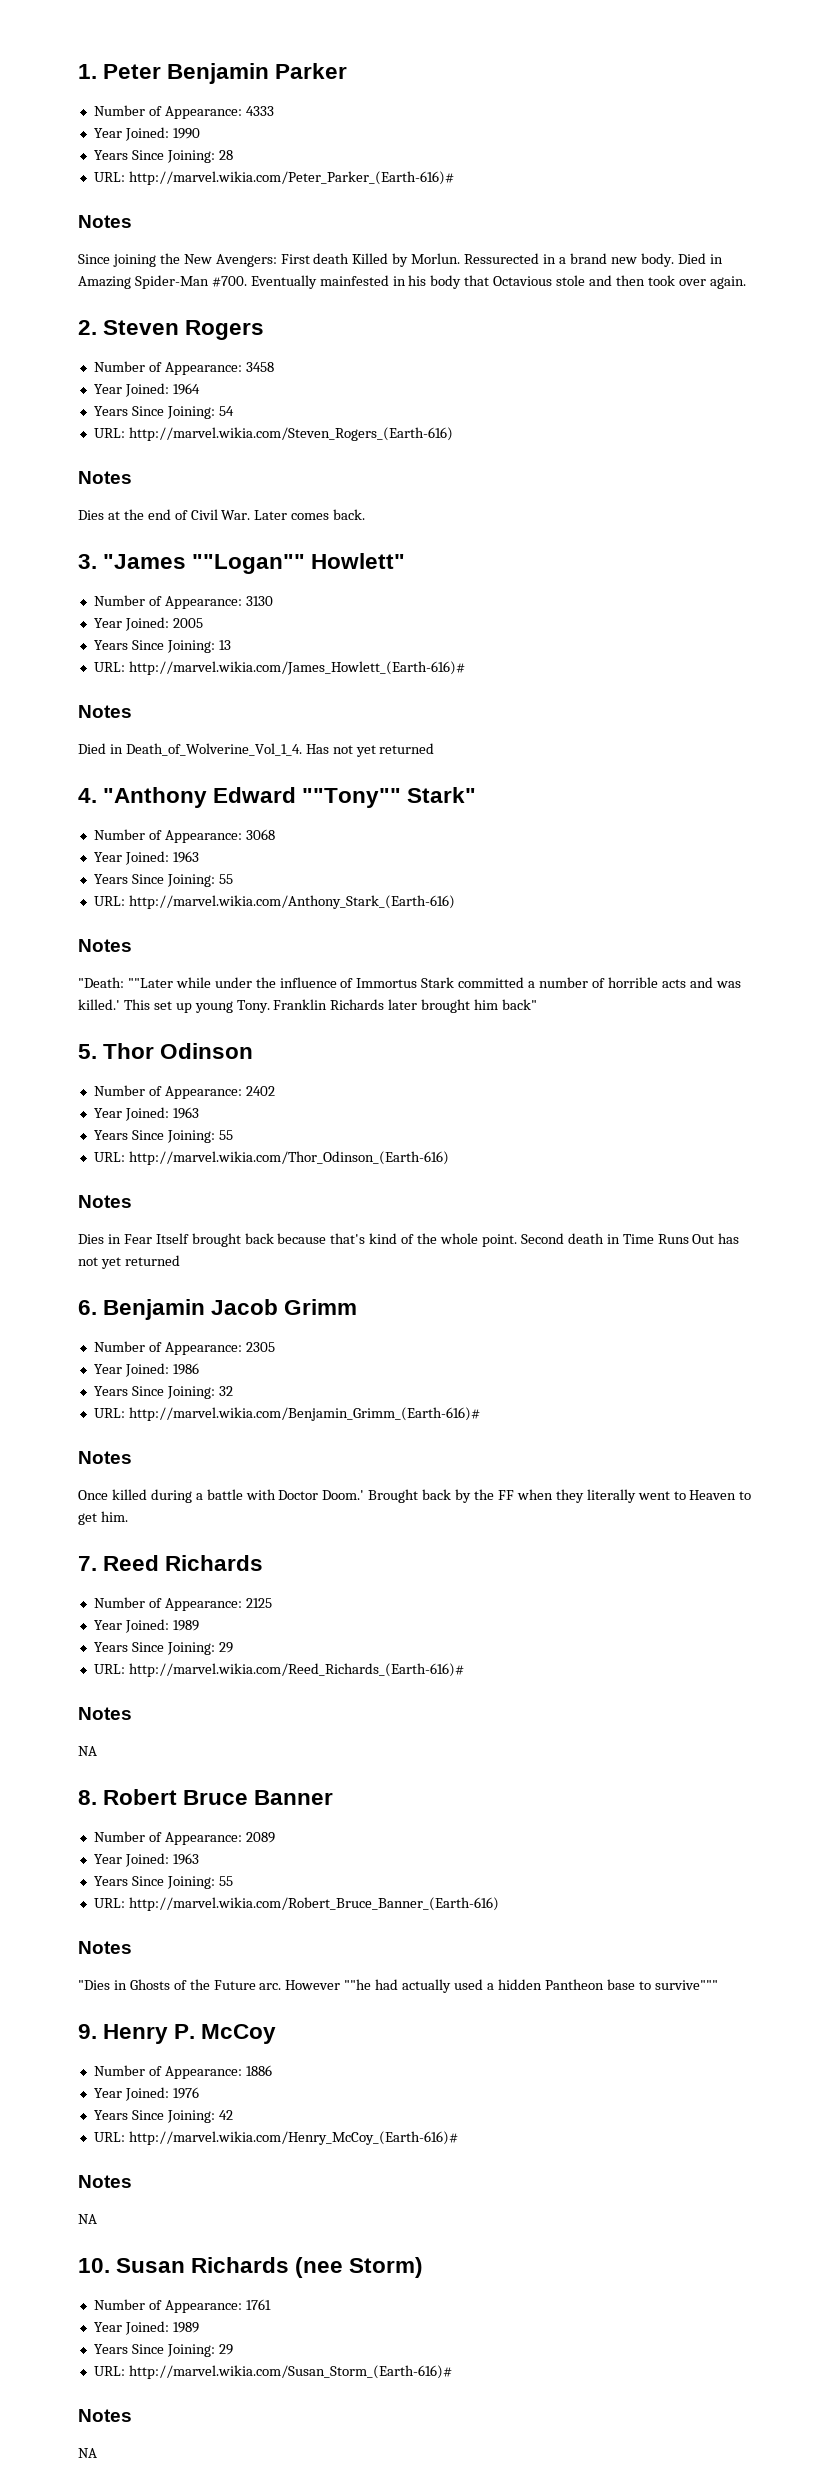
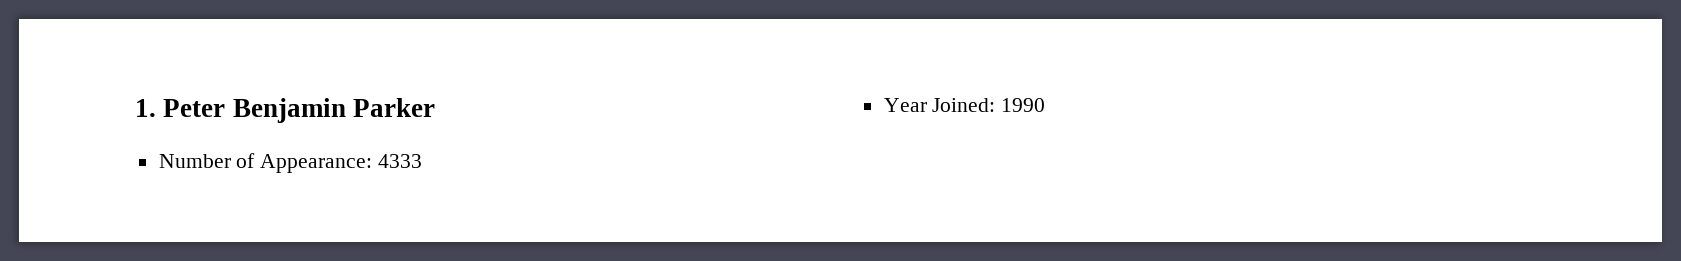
- Years Since Joining: 28
- URL: http://marvel.wikia.com/Peter_Parker_(Earth-616)#
- Notes
- Since joining the New Avengers: First death Killed by Morlun. Ressurected in a brand new body. Died in Amazing Spider-Man #700. Eventually mainfested in his body that Octavious stole and then took over again.
- 2. Steven Rogers
- Number of Appearance: 3458
- Year Joined: 1964
- Years Since Joining: 54
- URL: http://marvel.wikia.com/Steven_Rogers_(Earth-616)
- Notes
- Dies at the end of Civil War. Later comes back.
- 3. "James ""Logan"" Howlett"
- Number of Appearance: 3130
- Year Joined: 2005
- Years Since Joining: 13
- URL: http://marvel.wikia.com/James_Howlett_(Earth-616)#
- Notes
- Died in Death_of_Wolverine_Vol_1_4. Has not yet returned
- 4. "Anthony Edward ""Tony"" Stark"
- Number of Appearance: 3068
- Year Joined: 1963
- Years Since Joining: 55
- URL: http://marvel.wikia.com/Anthony_Stark_(Earth-616)
- Notes
- "Death: ""Later while under the influence of Immortus Stark committed a number of horrible acts and was killed.' This set up young Tony. Franklin Richards later brought him back"
- 5. Thor Odinson
- Number of Appearance: 2402
- Year Joined: 1963
- Years Since Joining: 55
- URL: http://marvel.wikia.com/Thor_Odinson_(Earth-616)
- Notes
- Dies in Fear Itself brought back because that's kind of the whole point. Second death in Time Runs Out has not yet returned
- 6. Benjamin Jacob Grimm
- Number of Appearance: 2305
- Year Joined: 1986
- Years Since Joining: 32
- URL: http://marvel.wikia.com/Benjamin_Grimm_(Earth-616)#
- Notes
- Once killed during a battle with Doctor Doom.' Brought back by the FF when they literally went to Heaven to get him.
- 7. Reed Richards
- Number of Appearance: 2125
- Year Joined: 1989
- Years Since Joining: 29
- URL: http://marvel.wikia.com/Reed_Richards_(Earth-616)#
- Notes
- NA
- 8. Robert Bruce Banner
- Number of Appearance: 2089
- Year Joined: 1963
- Years Since Joining: 55
- URL: http://marvel.wikia.com/Robert_Bruce_Banner_(Earth-616)
- Notes
- "Dies in Ghosts of the Future arc. However ""he had actually used a hidden Pantheon base to survive"""
- 9. Henry P. McCoy
- Number of Appearance: 1886
- Year Joined: 1976
- Years Since Joining: 42
- URL: http://marvel.wikia.com/Henry_McCoy_(Earth-616)#
- Notes
- NA
- 10. Susan Richards (nee Storm)
- Number of Appearance: 1761
- Year Joined: 1989
- Years Since Joining: 29
- URL: http://marvel.wikia.com/Susan_Storm_(Earth-616)#
- Notes
- NA

